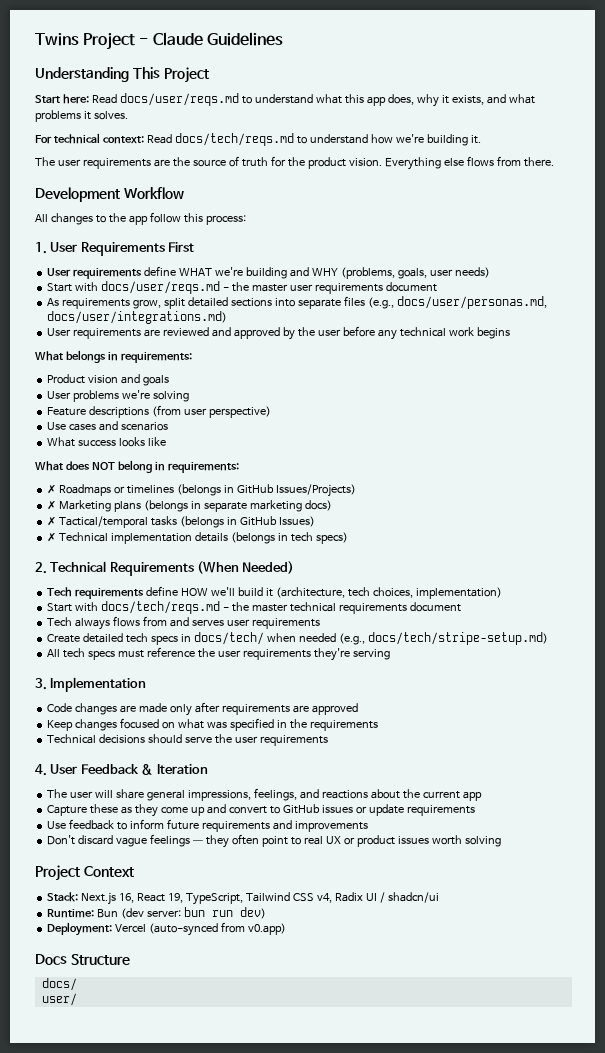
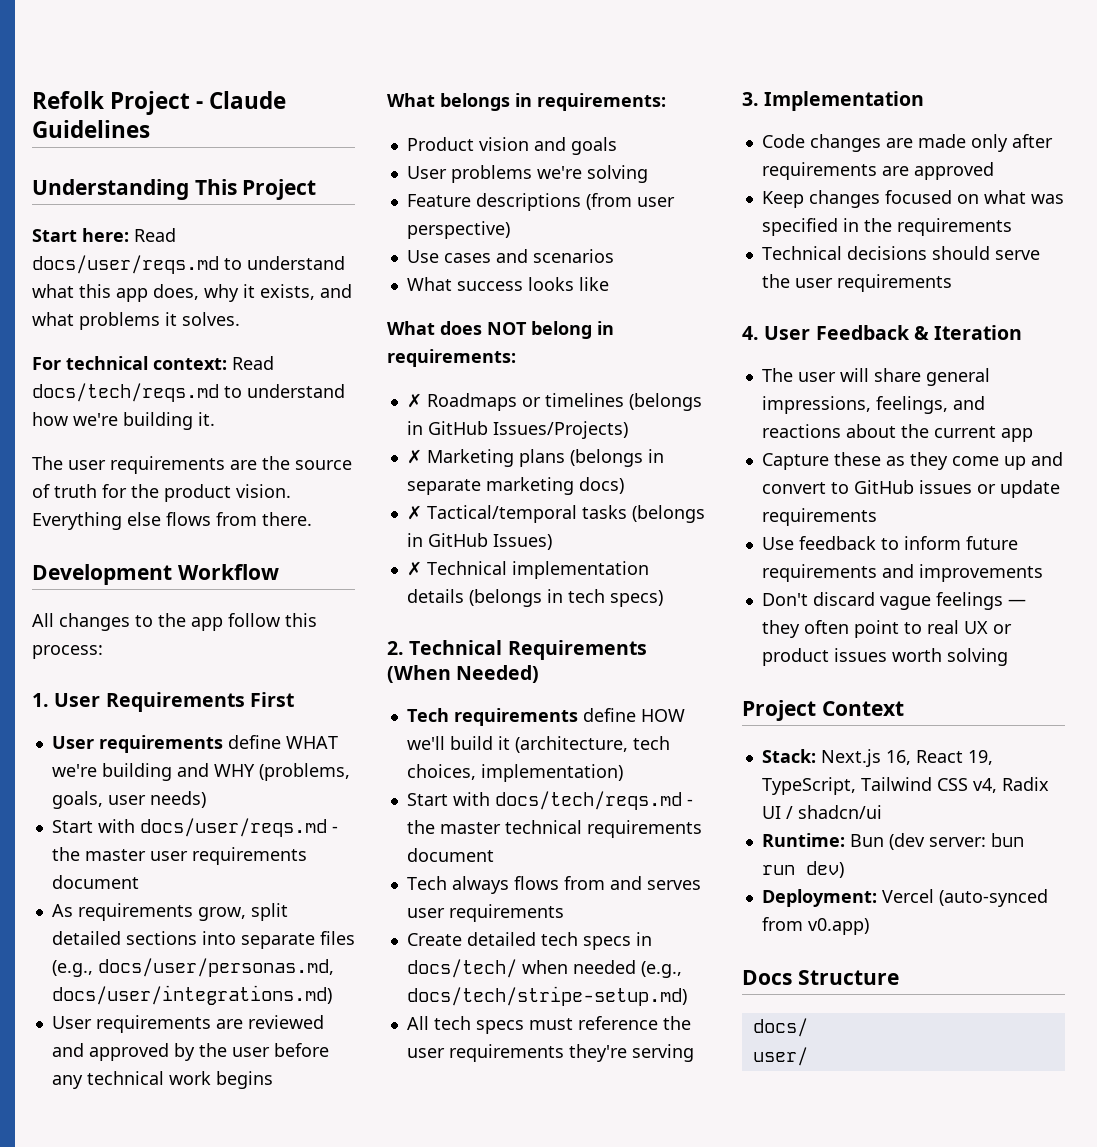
- Twins Project - Claude Guidelines
+ Refolk Project - Claude Guidelines

